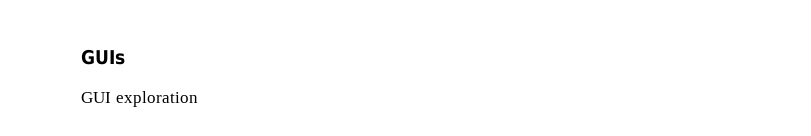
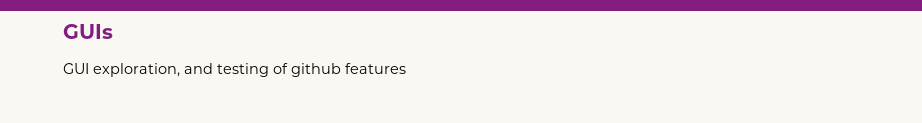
- GUI exploration
+ GUI exploration, and testing of github features

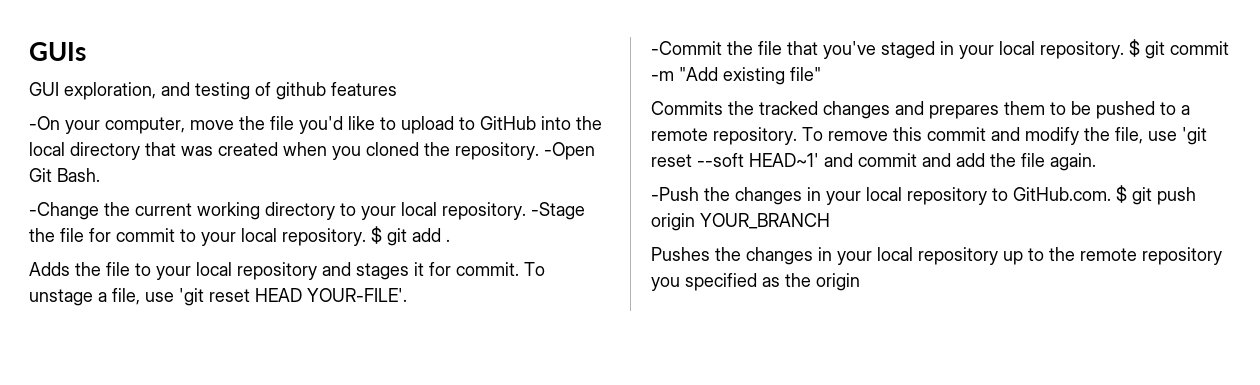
+ -On your computer, move the file you'd like to upload to GitHub into the local directory that was created when you cloned the repository. -Open Git Bash.
+ -Change the current working directory to your local repository. -Stage the file for commit to your local repository. $ git add .
+ Adds the file to your local repository and stages it for commit. To unstage a file, use 'git reset HEAD YOUR-FILE'.
+ -Commit the file that you've staged in your local repository. $ git commit -m "Add existing file"
+ Commits the tracked changes and prepares them to be pushed to a remote repository. To remove this commit and modify the file, use 'git reset --soft HEAD~1' and commit and add the file again.
+ -Push the changes in your local repository to GitHub.com. $ git push origin YOUR_BRANCH
+ Pushes the changes in your local repository up to the remote repository you specified as the origin

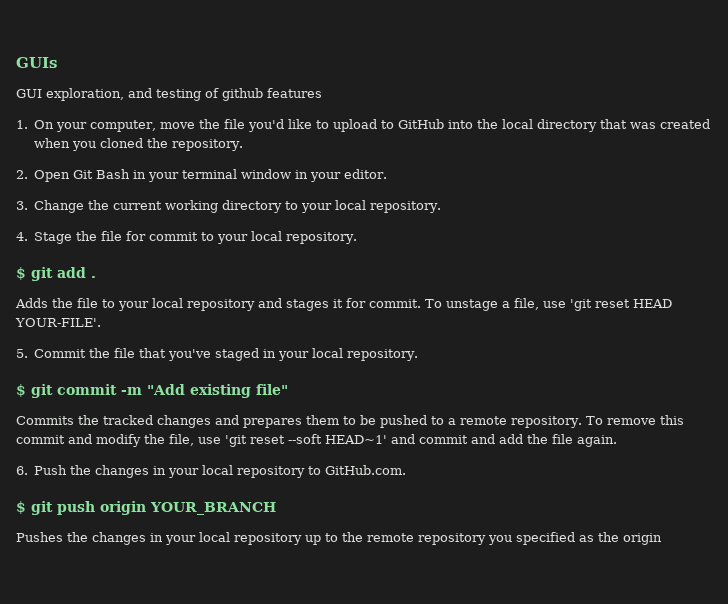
- -On your computer, move the file you'd like to upload to GitHub into the local directory that was created when you cloned the repository. -Open Git Bash.
- -Change the current working directory to your local repository. -Stage the file for commit to your local repository. $ git add .
+ 1. On your computer, move the file you'd like to upload to GitHub into the local directory that was created when you cloned the repository.
+ 2. Open Git Bash in your terminal window in your editor.
+ 3. Change the current working directory to your local repository.
+ 4. Stage the file for commit to your local repository.
+ $ git add .
- -Commit the file that you've staged in your local repository. $ git commit -m "Add existing file"
+ 5. Commit the file that you've staged in your local repository.
+ $ git commit -m "Add existing file"
- -Push the changes in your local repository to GitHub.com. $ git push origin YOUR_BRANCH
+ 6. Push the changes in your local repository to GitHub.com.
+ $ git push origin YOUR_BRANCH

